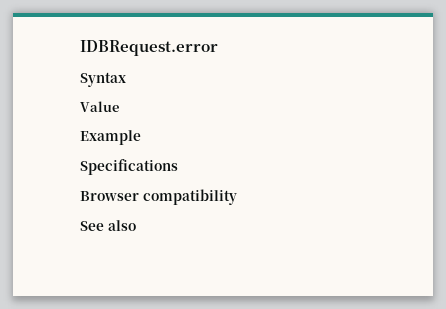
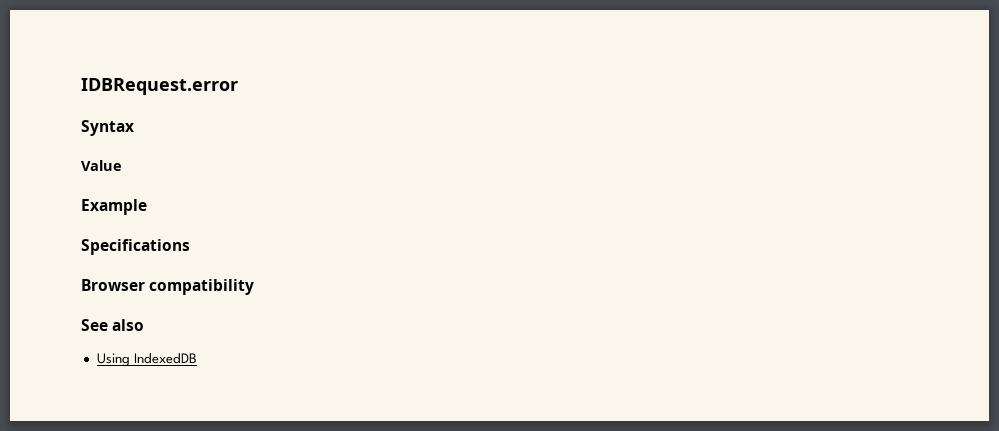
+ Using IndexedDB

